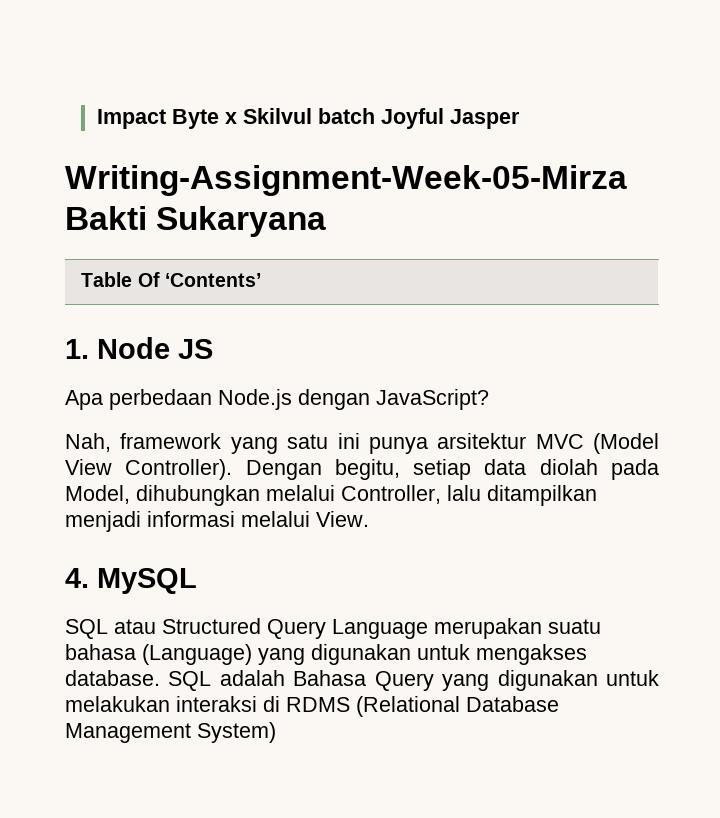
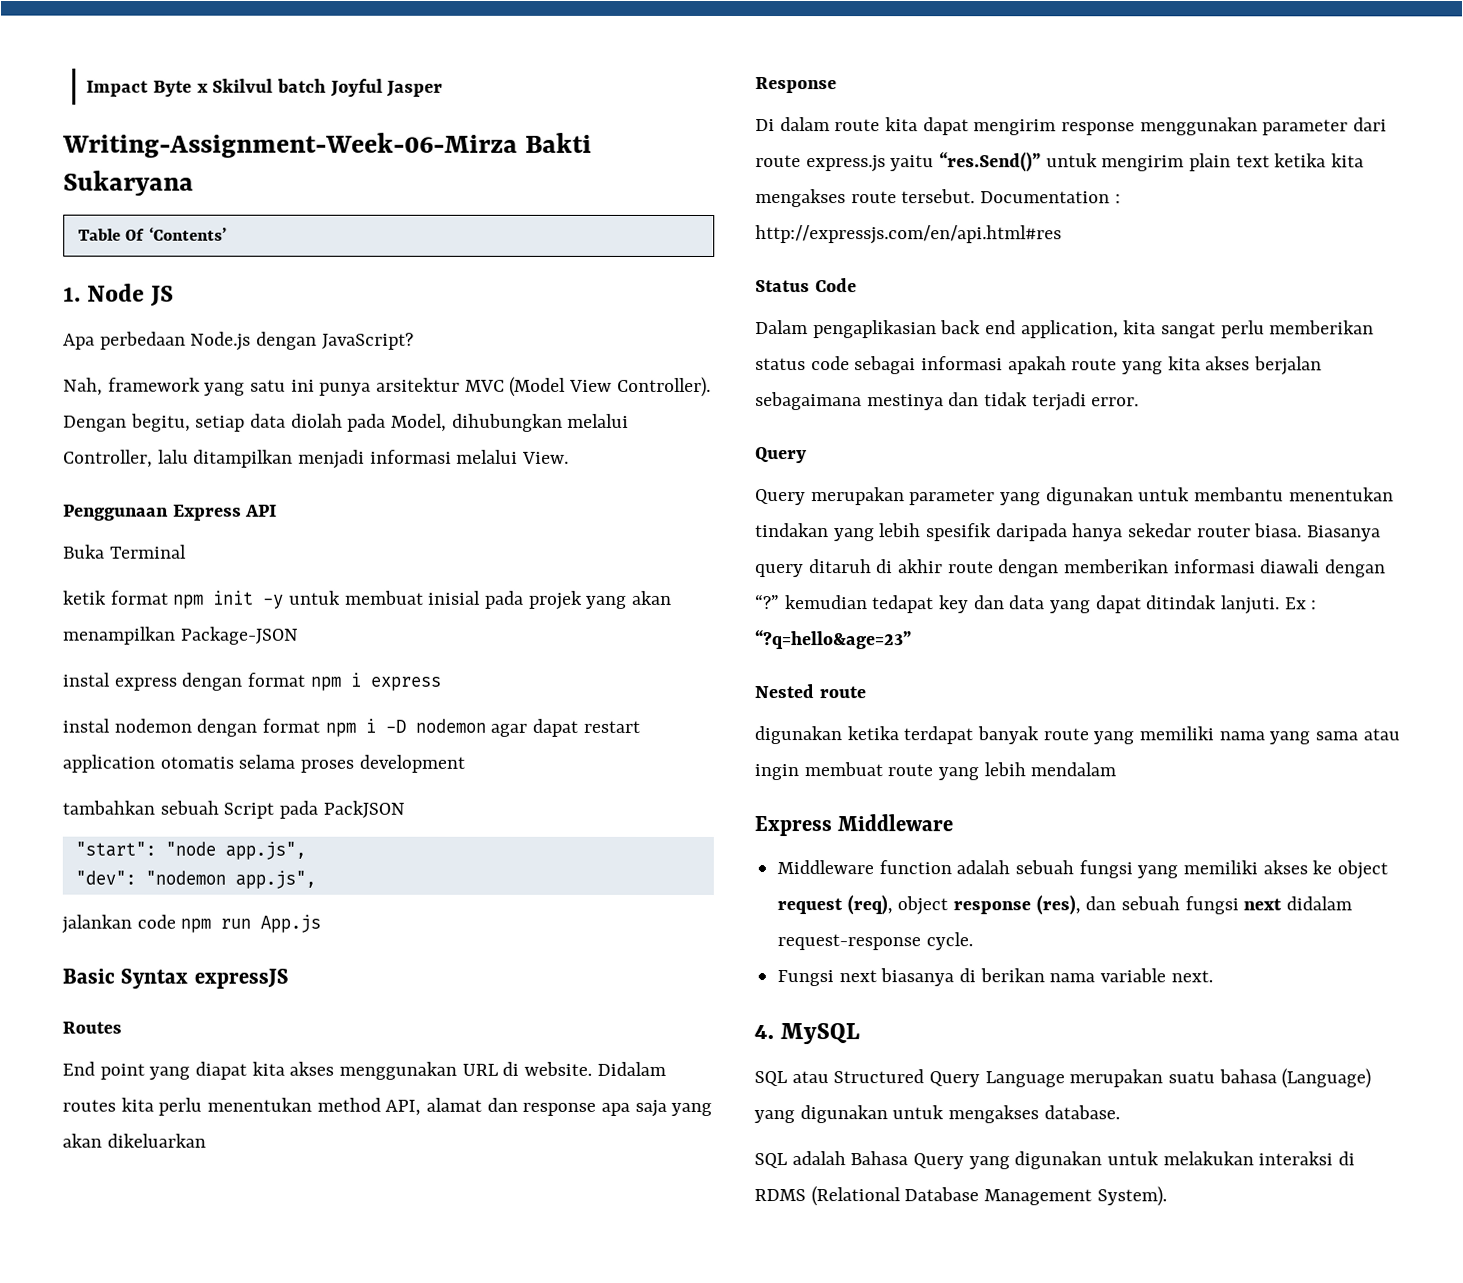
- Writing-Assignment-Week-05-Mirza Bakti Sukaryana
+ Writing-Assignment-Week-06-Mirza Bakti Sukaryana
+ Penggunaan Express API
+ Buka Terminal
+ ketik format npm init -y untuk membuat inisial pada projek yang akan menampilkan Package-JSON
+ instal express dengan format npm i express
+ instal nodemon dengan format npm i -D nodemon agar dapat restart application otomatis selama proses development
+ tambahkan sebuah Script pada PackJSON
+ "start": "node app.js",
+ "dev": "nodemon app.js",
+ jalankan code npm run App.js
+ Basic Syntax expressJS
+ Routes
+ End point yang diapat kita akses menggunakan URL di website. Didalam routes kita perlu menentukan method API, alamat dan response apa saja yang akan dikeluarkan
+ Response
+ Di dalam route kita dapat mengirim response menggunakan parameter dari route express.js yaitu “res.Send()” untuk mengirim plain text ketika kita mengakses route tersebut. Documentation : http://expressjs.com/en/api.html#res
+ Status Code
+ Dalam pengaplikasian back end application, kita sangat perlu memberikan status code sebagai informasi apakah route yang kita akses berjalan sebagaimana mestinya dan tidak terjadi error.
+ Query
+ Query merupakan parameter yang digunakan untuk membantu menentukan tindakan yang lebih spesifik daripada hanya sekedar router biasa. Biasanya query ditaruh di akhir route dengan memberikan informasi diawali dengan “?” kemudian tedapat key dan data yang dapat ditindak lanjuti. Ex : “?q=hello&age=23”
+ Nested route
+ digunakan ketika terdapat banyak route yang memiliki nama yang sama atau ingin membuat route yang lebih mendalam
+ Express Middleware
+ Middleware function adalah sebuah fungsi yang memiliki akses ke object request (req), object response (res), dan sebuah fungsi next didalam request-response cycle.
+ Fungsi next biasanya di berikan nama variable next.
- SQL atau Structured Query Language merupakan suatu bahasa (Language) yang digunakan untuk mengakses database. SQL adalah Bahasa Query yang digunakan untuk melakukan interaksi di RDMS (Relational Database Management System)
+ SQL atau Structured Query Language merupakan suatu bahasa (Language) yang digunakan untuk mengakses database.
+ SQL adalah Bahasa Query yang digunakan untuk melakukan interaksi di RDMS (Relational Database Management System).

